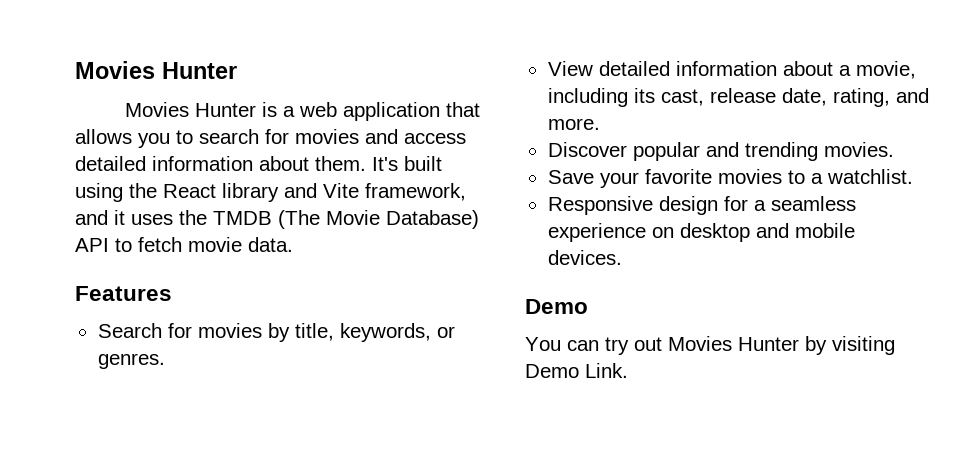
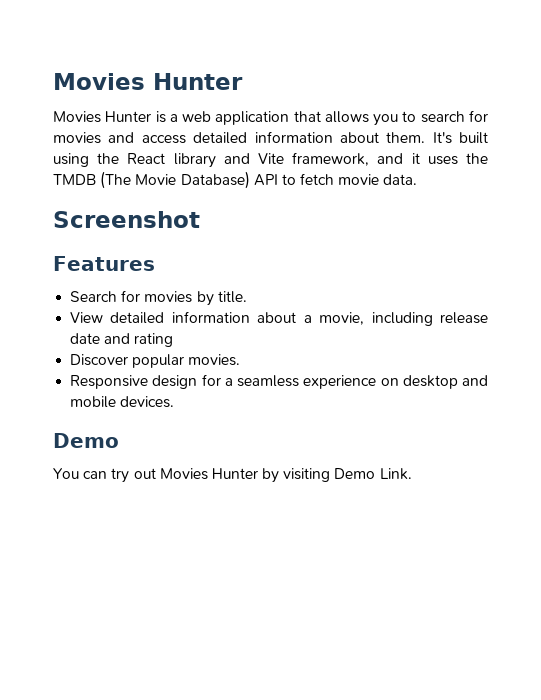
+ Screenshot
- Search for movies by title, keywords, or genres.
+ Search for movies by title.
- View detailed information about a movie, including its cast, release date, rating, and more.
+ View detailed information about a movie, including release date and rating
- Discover popular and trending movies.
+ Discover popular movies.
- Save your favorite movies to a watchlist.

